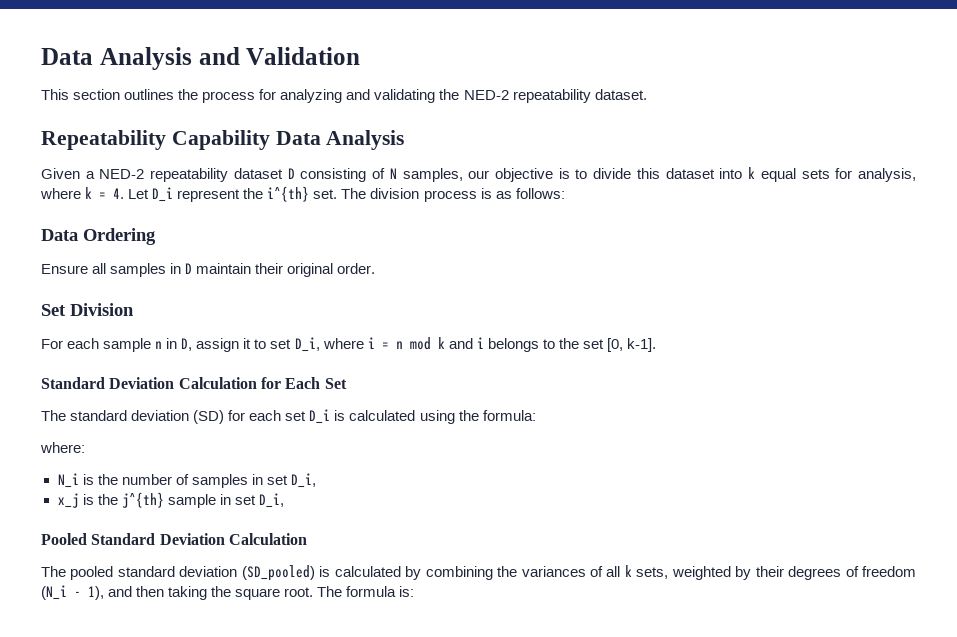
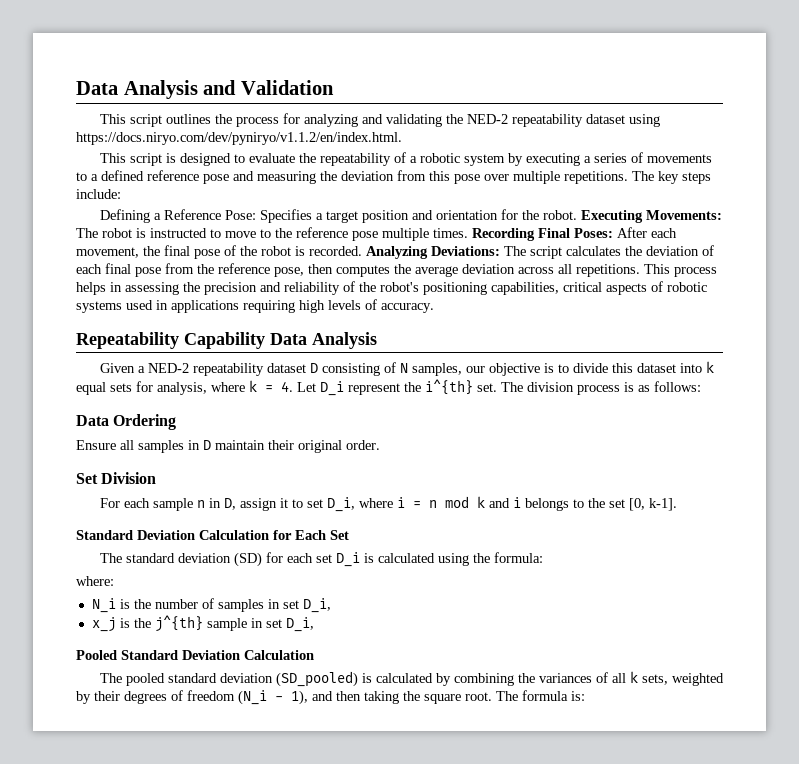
- This section outlines the process for analyzing and validating the NED-2 repeatability dataset.
+ This script outlines the process for analyzing and validating the NED-2 repeatability dataset using https://docs.niryo.com/dev/pyniryo/v1.1.2/en/index.html.
+ This script is designed to evaluate the repeatability of a robotic system by executing a series of movements to a defined reference pose and measuring the deviation from this pose over multiple repetitions. The key steps include:
+ Defining a Reference Pose: Specifies a target position and orientation for the robot. Executing Movements: The robot is instructed to move to the reference pose multiple times. Recording Final Poses: After each movement, the final pose of the robot is recorded. Analyzing Deviations: The script calculates the deviation of each final pose from the reference pose, then computes the average deviation across all repetitions. This process helps in assessing the precision and reliability of the robot's positioning capabilities, critical aspects of robotic systems used in applications requiring high levels of accuracy.

